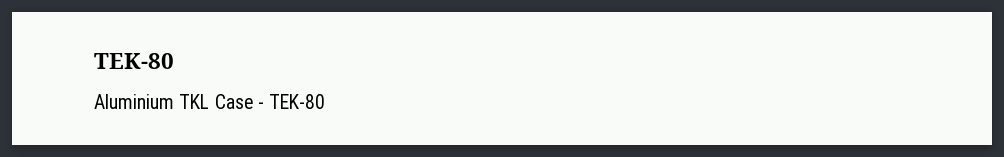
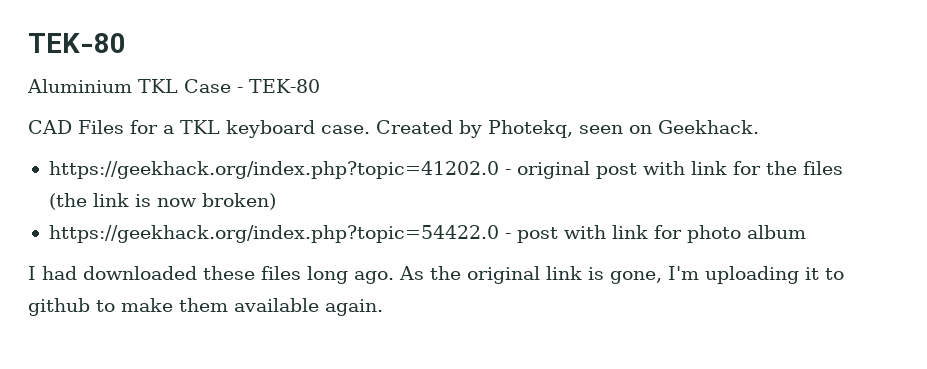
+ CAD Files for a TKL keyboard case. Created by Photekq, seen on Geekhack.
+ https://geekhack.org/index.php?topic=41202.0 - original post with link for the files (the link is now broken)
+ https://geekhack.org/index.php?topic=54422.0 - post with link for photo album
+ I had downloaded these files long ago. As the original link is gone, I'm uploading it to github to make them available again.

